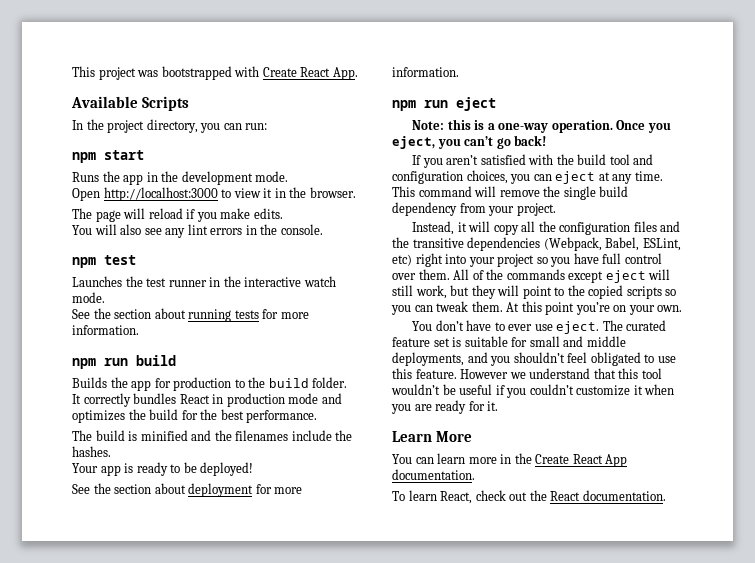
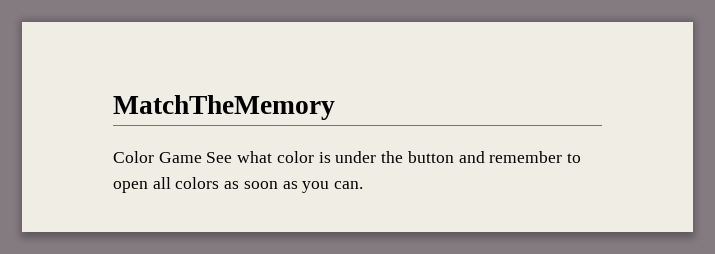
- This project was bootstrapped with Create React App.
- Available Scripts
- In the project directory, you can run:
- npm start
- Runs the app in the development mode.
- Open http://localhost:3000 to view it in the browser.
- The page will reload if you make edits.
- You will also see any lint errors in the console.
- npm test
- Launches the test runner in the interactive watch mode.
- See the section about running tests for more information.
- npm run build
- Builds the app for production to the build folder.
- It correctly bundles React in production mode and optimizes the build for the best performance.
- The build is minified and the filenames include the hashes.
- Your app is ready to be deployed!
- See the section about deployment for more information.
- npm run eject
- Note: this is a one-way operation. Once you eject, you can’t go back!
- If you aren’t satisfied with the build tool and configuration choices, you can eject at any time. This command will remove the single build dependency from your project.
- Instead, it will copy all the configuration files and the transitive dependencies (Webpack, Babel, ESLint, etc) right into your project so you have full control over them. All of the commands except eject will still work, but they will point to the copied scripts so you can tweak them. At this point you’re on your own.
- You don’t have to ever use eject. The curated feature set is suitable for small and middle deployments, and you shouldn’t feel obligated to use this feature. However we understand that this tool wouldn’t be useful if you couldn’t customize it when you are ready for it.
- Learn More
- You can learn more in the Create React App documentation.
- To learn React, check out the React documentation.
+ MatchTheMemory
+ Color Game See what color is under the button and remember to open all colors as soon as you can.

